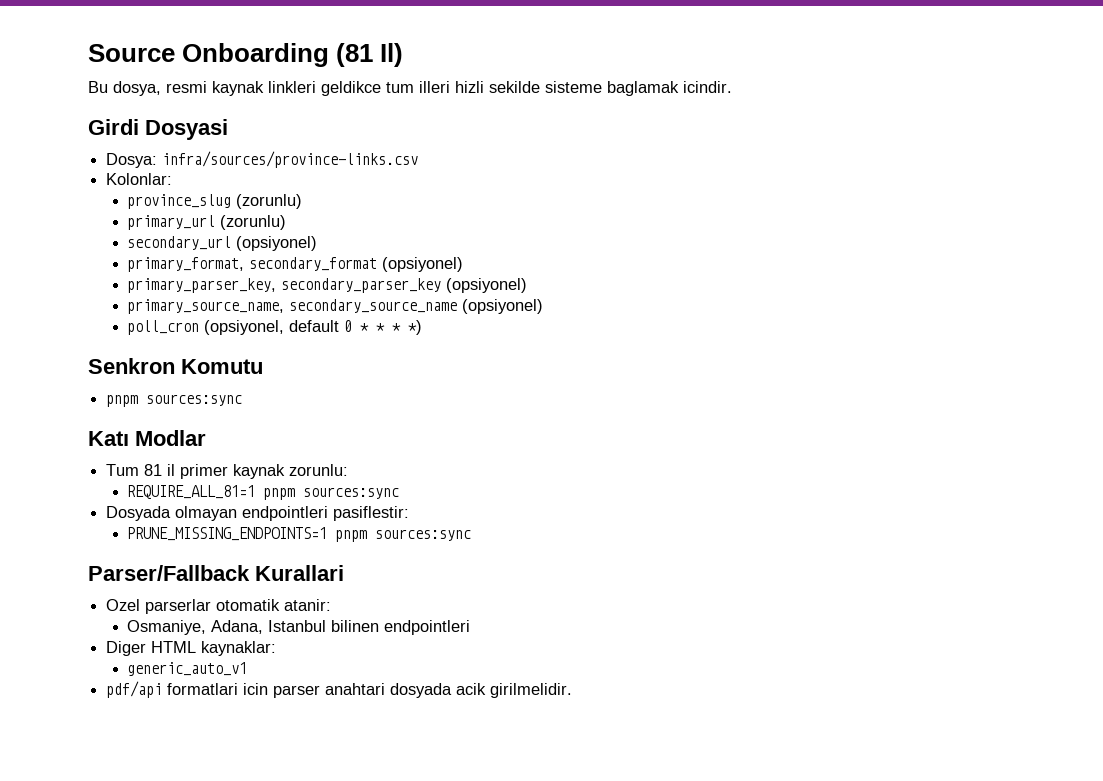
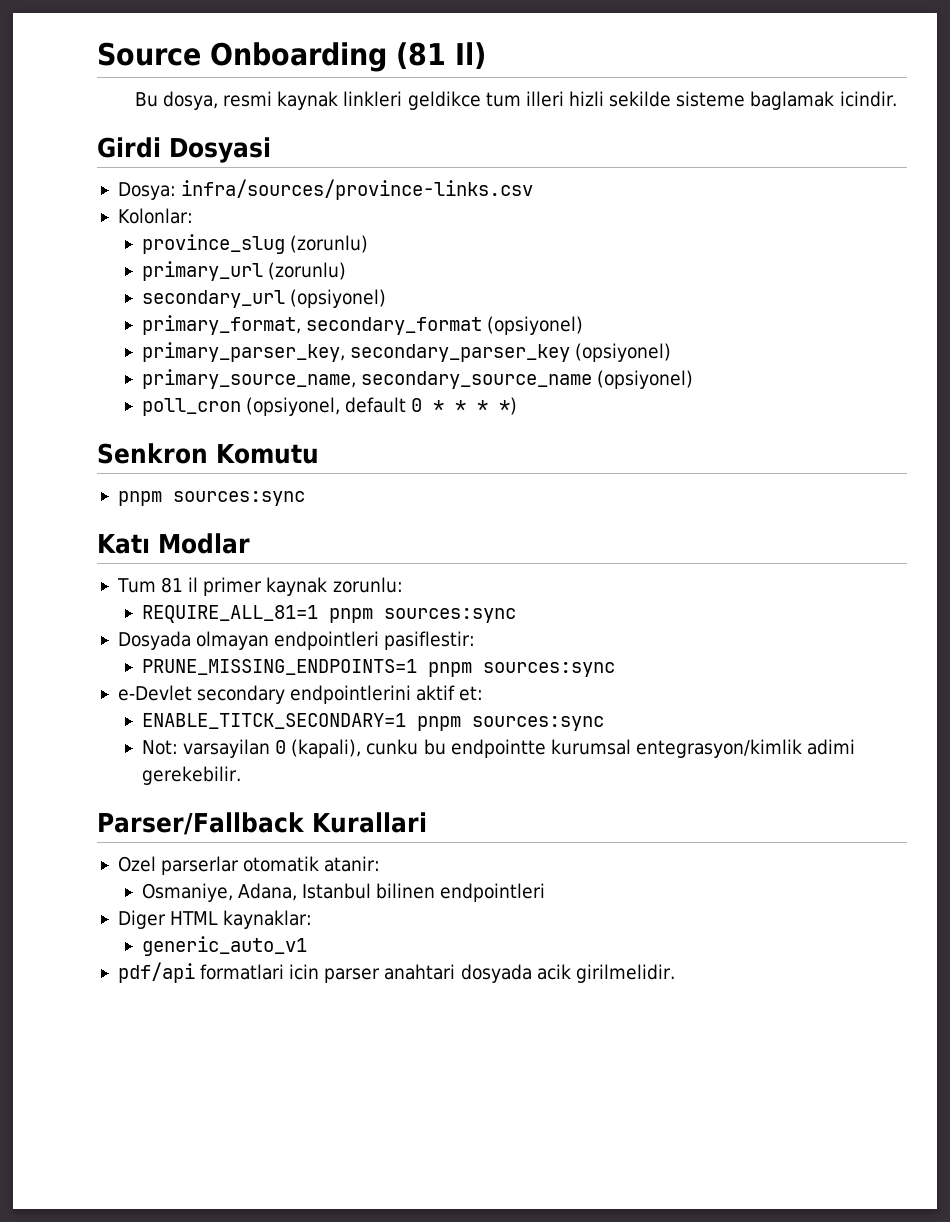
+ e-Devlet secondary endpointlerini aktif et:
+ ENABLE_TITCK_SECONDARY=1 pnpm sources:sync
+ Not: varsayilan 0 (kapali), cunku bu endpointte kurumsal entegrasyon/kimlik adimi gerekebilir.

